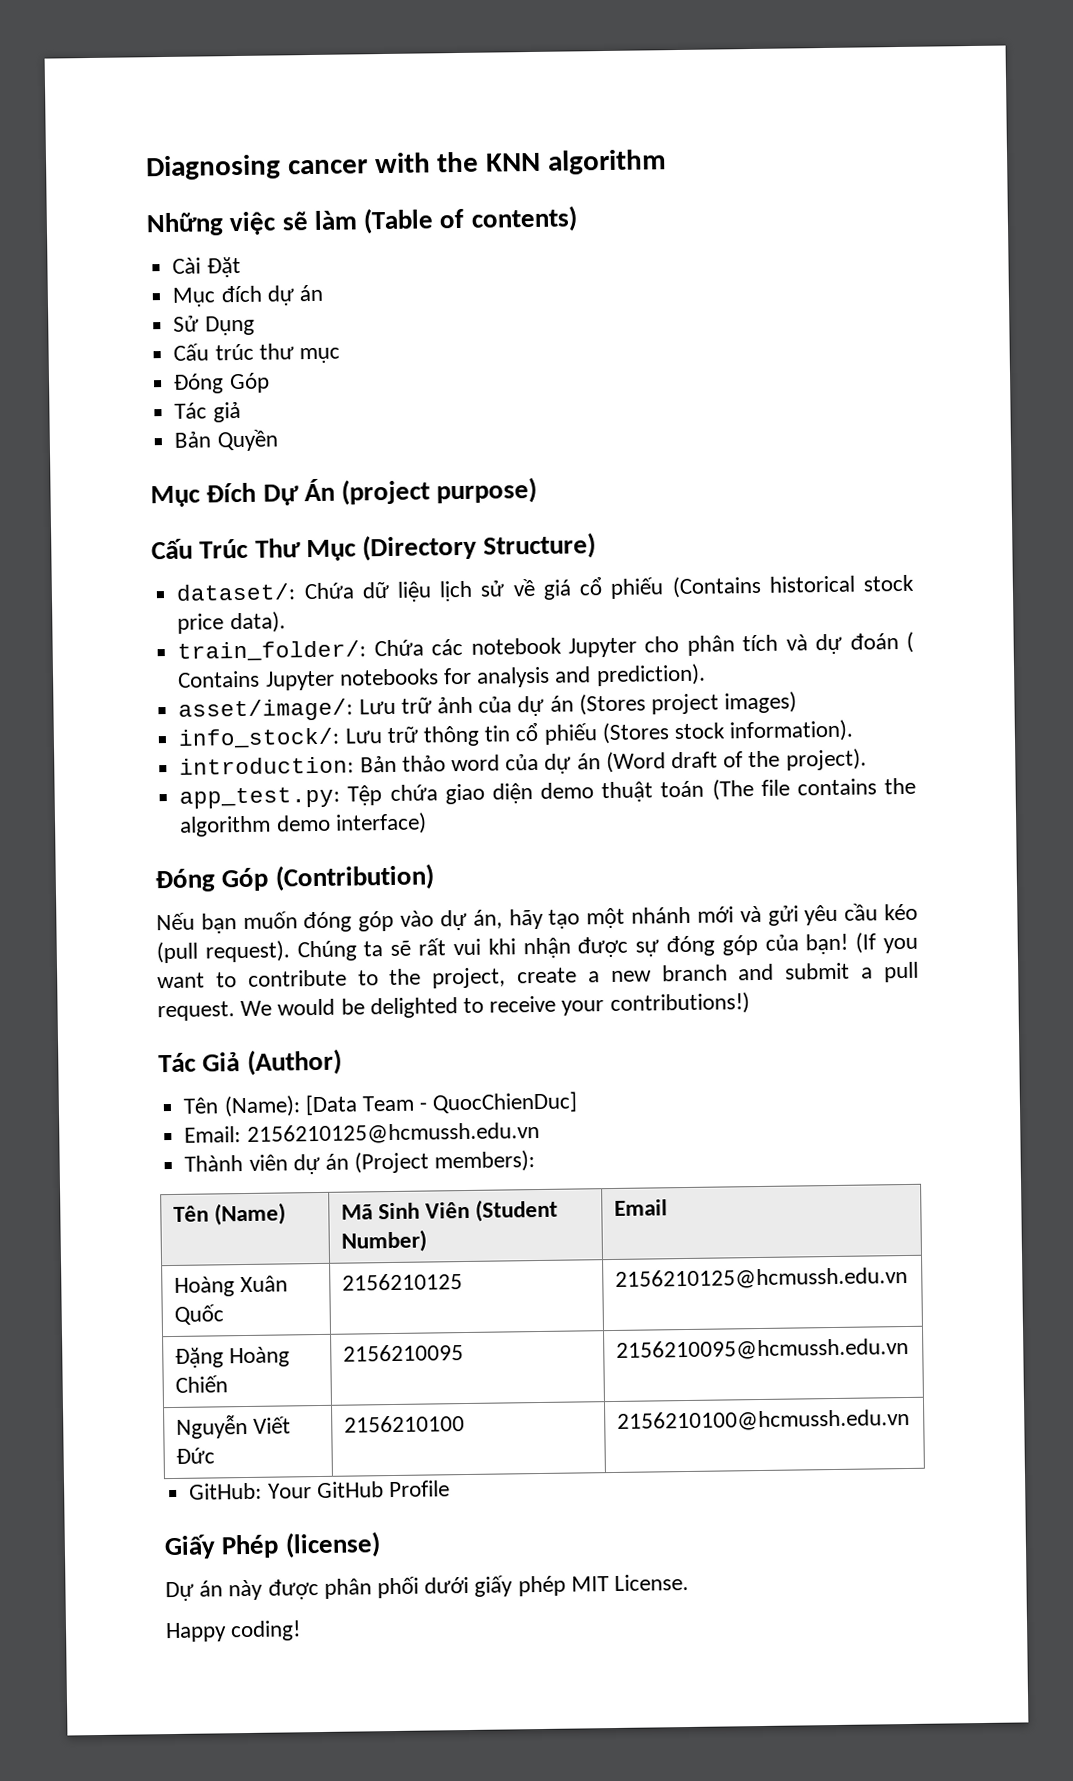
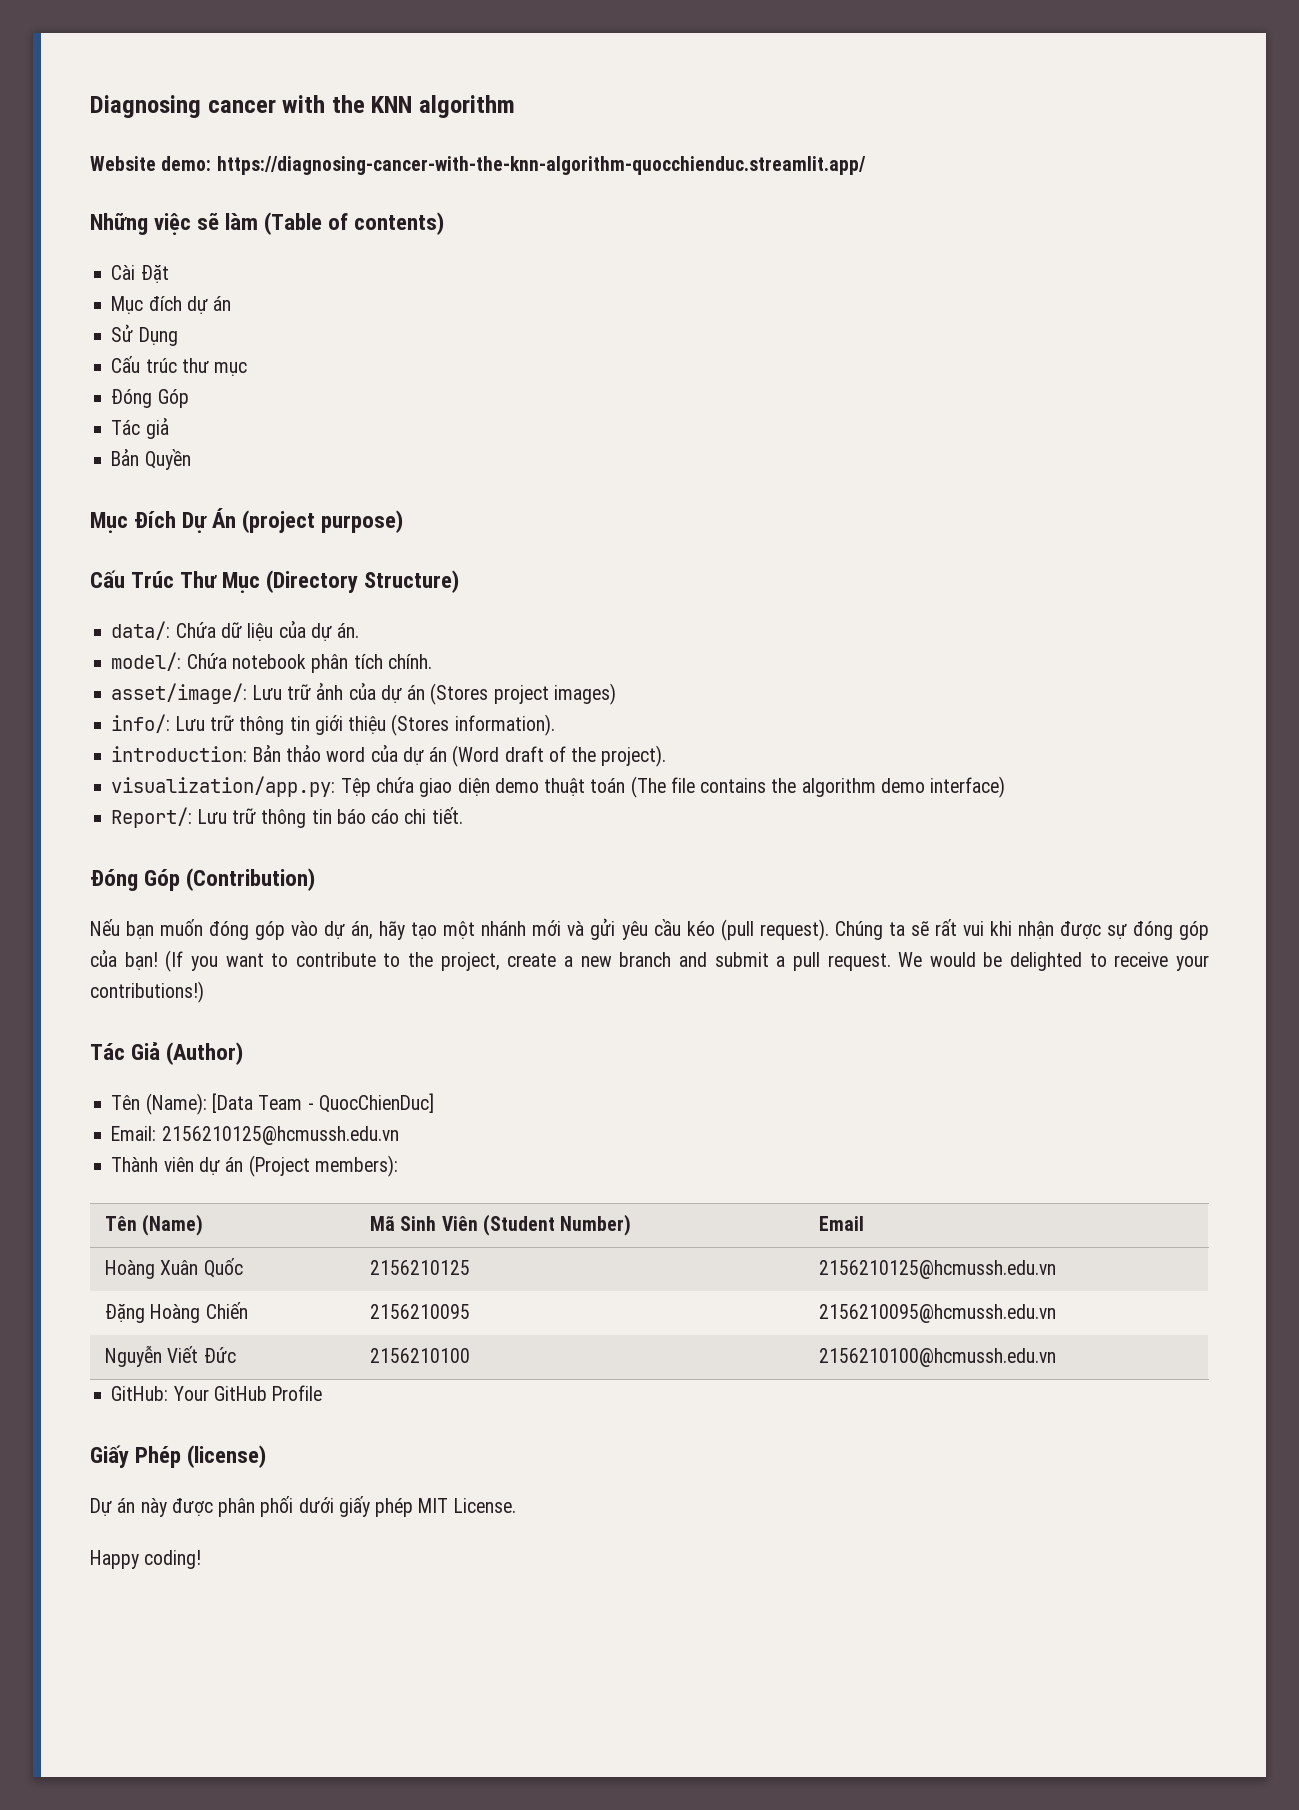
+ Website demo: https://diagnosing-cancer-with-the-knn-algorithm-quocchienduc.streamlit.app/
- dataset/: Chứa dữ liệu lịch sử về giá cổ phiếu (Contains historical stock price data).
- train_folder/: Chứa các notebook Jupyter cho phân tích và dự đoán ( Contains Jupyter notebooks for analysis and prediction).
+ data/: Chứa dữ liệu của dự án.
+ model/: Chứa notebook phân tích chính.
- info_stock/: Lưu trữ thông tin cổ phiếu (Stores stock information).
+ info/: Lưu trữ thông tin giới thiệu (Stores information).
- app_test.py: Tệp chứa giao diện demo thuật toán (The file contains the algorithm demo interface)
+ visualization/app.py: Tệp chứa giao diện demo thuật toán (The file contains the algorithm demo interface)
+ Report/: Lưu trữ thông tin báo cáo chi tiết.

